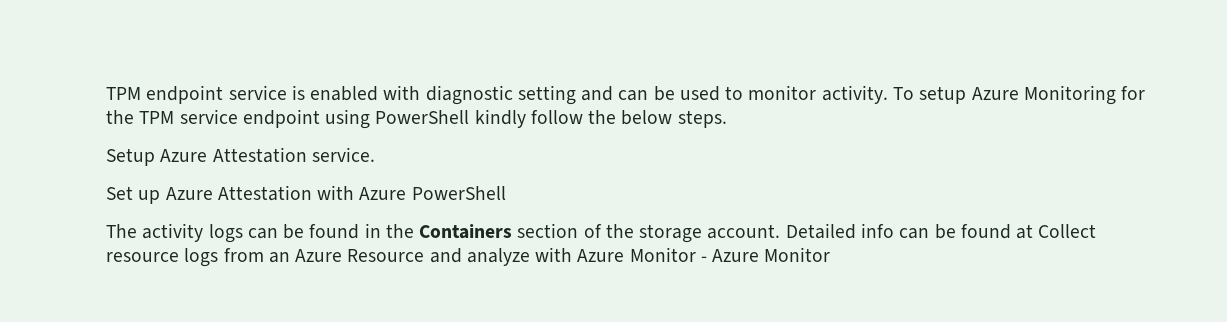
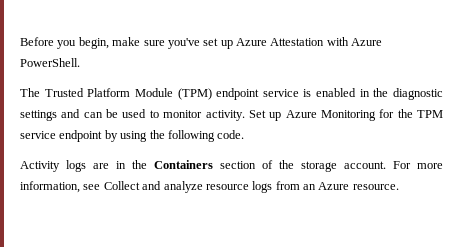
- TPM endpoint service is enabled with diagnostic setting and can be used to monitor activity.
+ Before you begin, make sure you've set up Azure Attestation with Azure PowerShell.
+ The Trusted Platform Module (TPM) endpoint service is enabled in the diagnostic settings and can be used to monitor activity.
- To setup Azure Monitoring for the TPM service endpoint using PowerShell kindly follow the below steps.
- Setup Azure Attestation service.
- Set up Azure Attestation with Azure PowerShell
- The activity logs can be found in the Containers section of the storage account.
+ Set up Azure Monitoring for the TPM service endpoint by using the following code.
+ Activity logs are in the Containers section of the storage account.
- Detailed info can be found at Collect resource logs from an Azure Resource and analyze with Azure Monitor - Azure Monitor
+ For more information, see Collect and analyze resource logs from an Azure resource.

